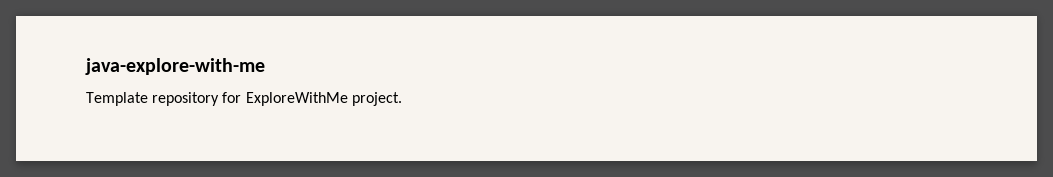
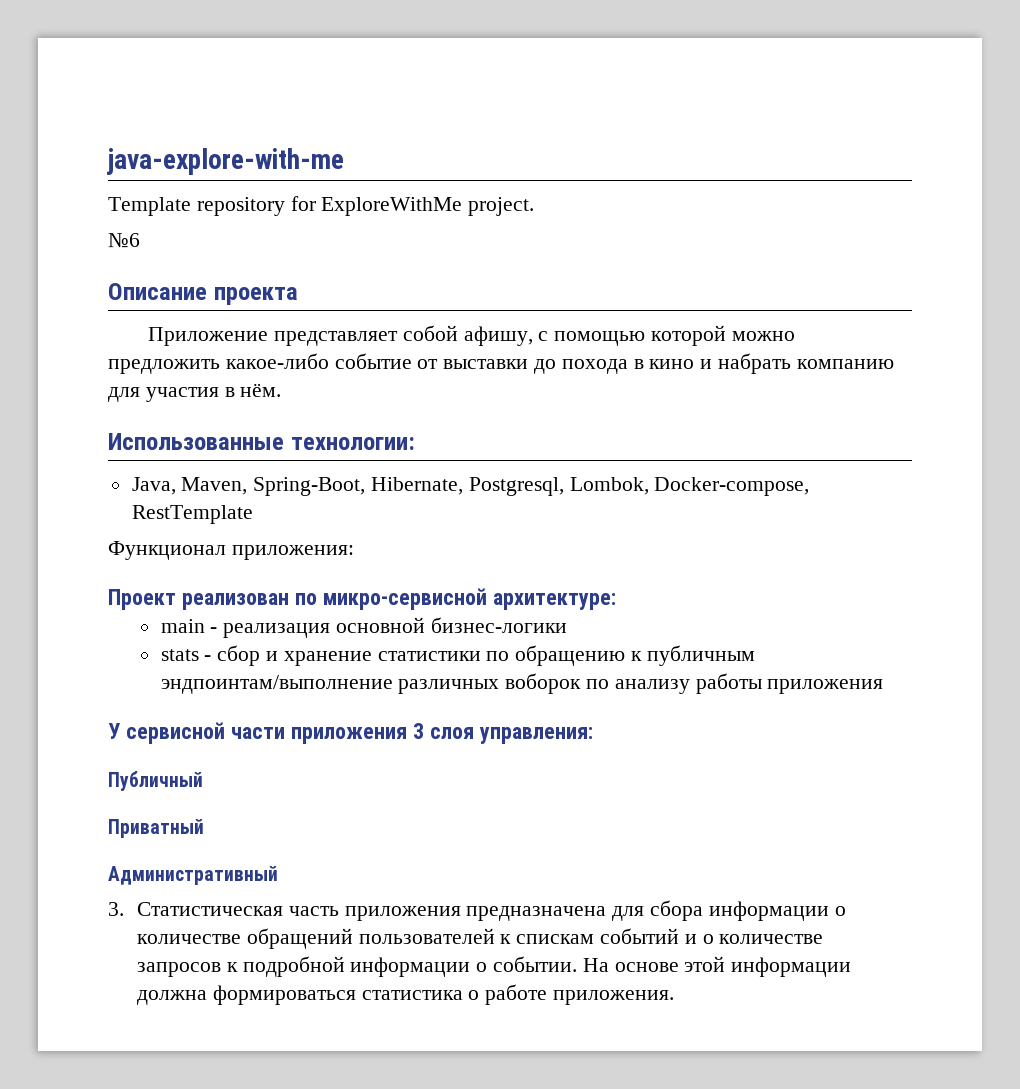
+ №6
+ Описание проекта
+ Приложение представляет собой афишу, с помощью которой можно предложить какое-либо событие от выставки до похода в кино и набрать компанию для участия в нём.
+ Использованные технологии:
+ Java, Maven, Spring-Boot, Hibernate, Postgresql, Lombok, Docker-compose, RestTemplate
+ Функционал приложения:
+ Проект реализован по микро-сервисной архитектуре:
+ main - реализация основной бизнес-логики
+ stats - сбор и хранение статистики по обращению к публичным эндпоинтам/выполнение различных воборок по анализу работы приложения
+ У сервисной части приложения 3 слоя управления:
+ Публичный
+ Приватный
+ Административный
+ 3. Статистическая часть приложения предназначена для сбора информации о количестве обращений пользователей к спискам событий и о количестве запросов к подробной информации о событии. На основе этой информации должна формироваться статистика о работе приложения.

